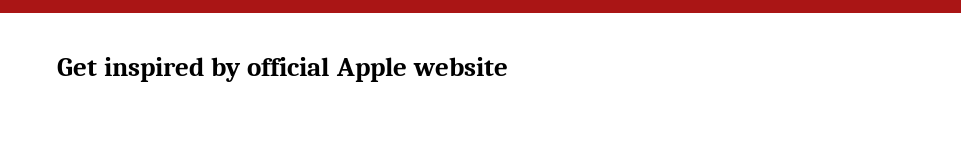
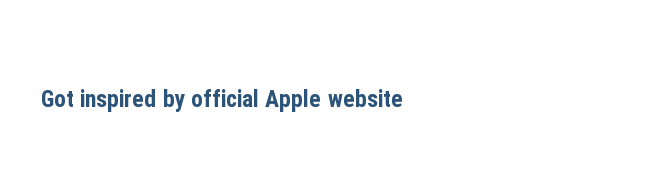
- Get inspired by official Apple website
+ Got inspired by official Apple website

